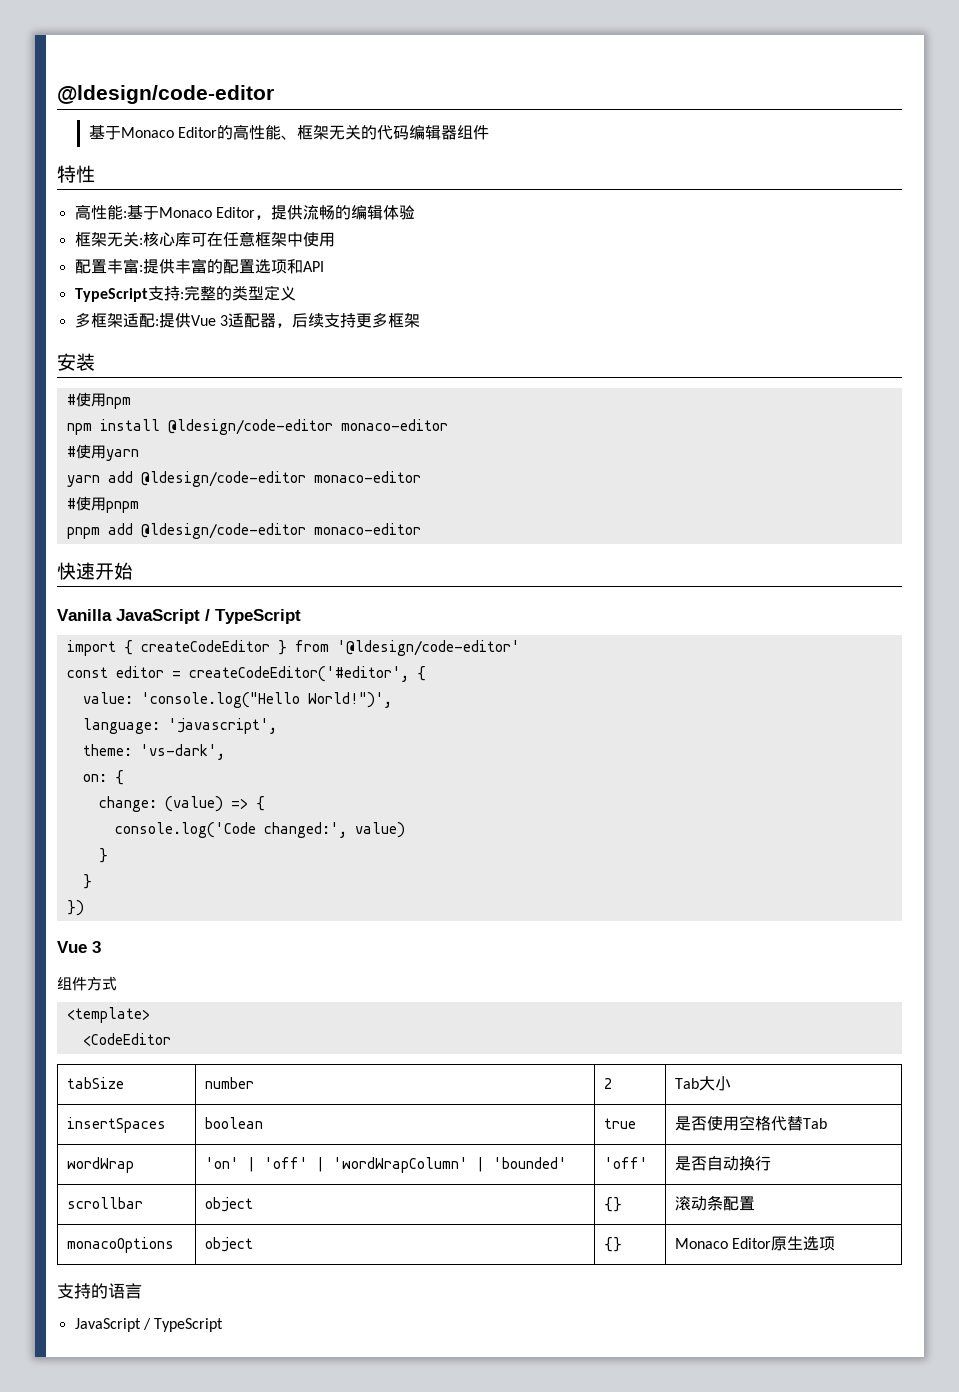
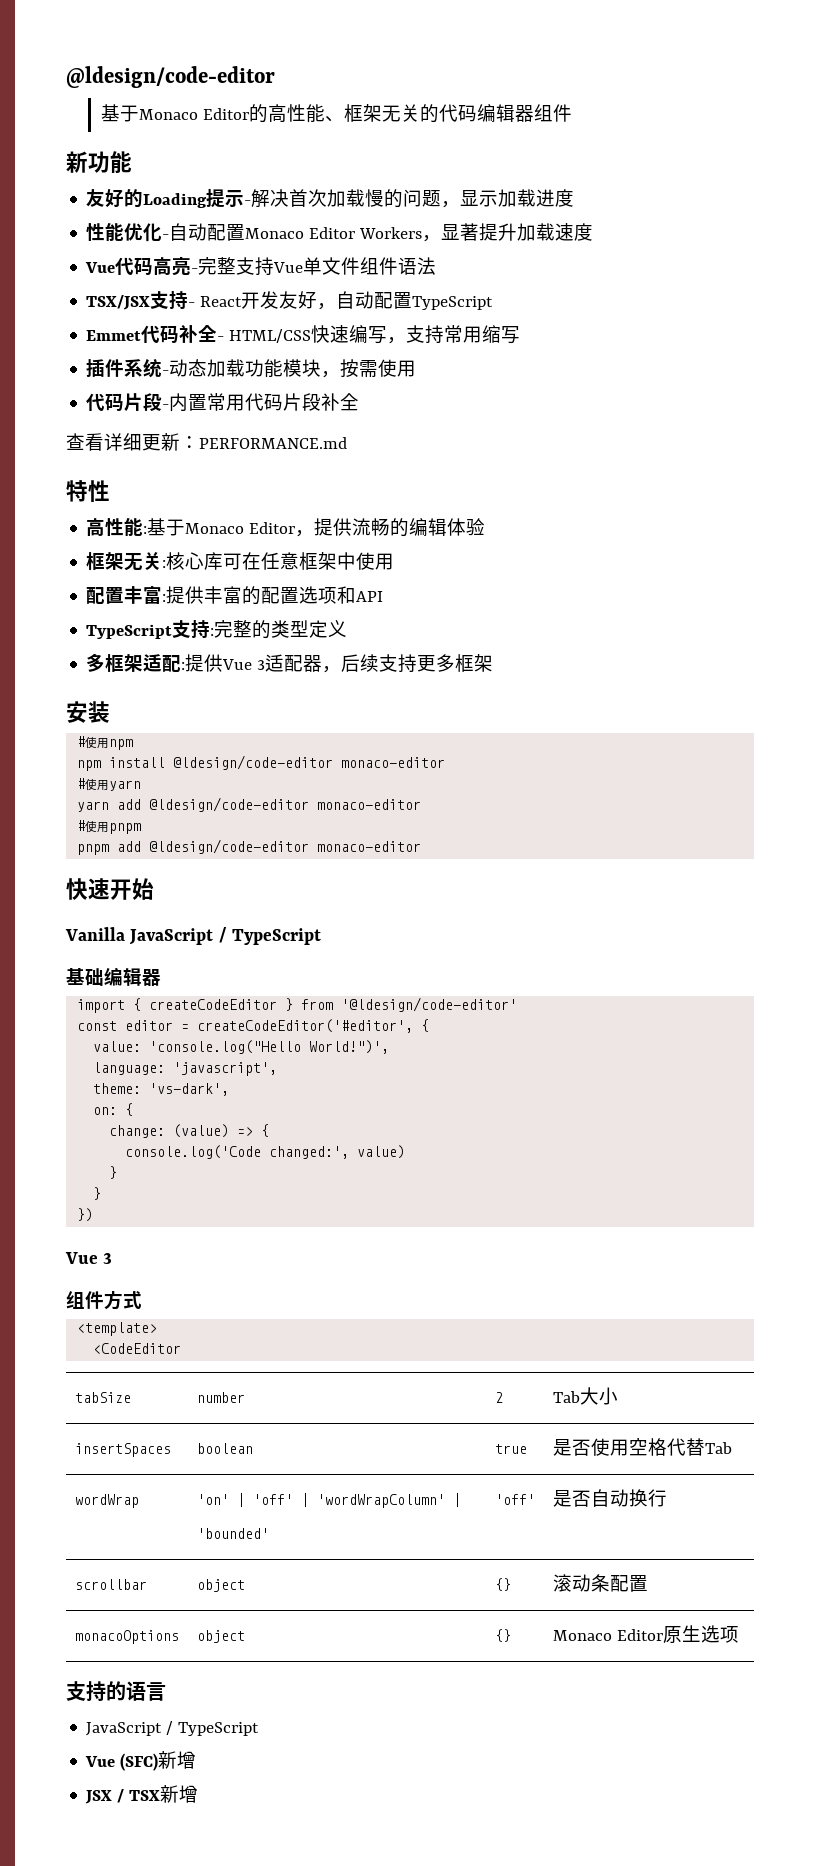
+ 新功能
+ 友好的Loading提示-解决首次加载慢的问题，显示加载进度
+ 性能优化-自动配置Monaco Editor Workers，显著提升加载速度
+ Vue代码高亮-完整支持Vue单文件组件语法
+ TSX/JSX支持- React开发友好，自动配置TypeScript
+ Emmet代码补全- HTML/CSS快速编写，支持常用缩写
+ 插件系统-动态加载功能模块，按需使用
+ 代码片段-内置常用代码片段补全
+ 查看详细更新：PERFORMANCE.md
+ 基础编辑器
+ Vue (SFC)新增
+ JSX / TSX新增

